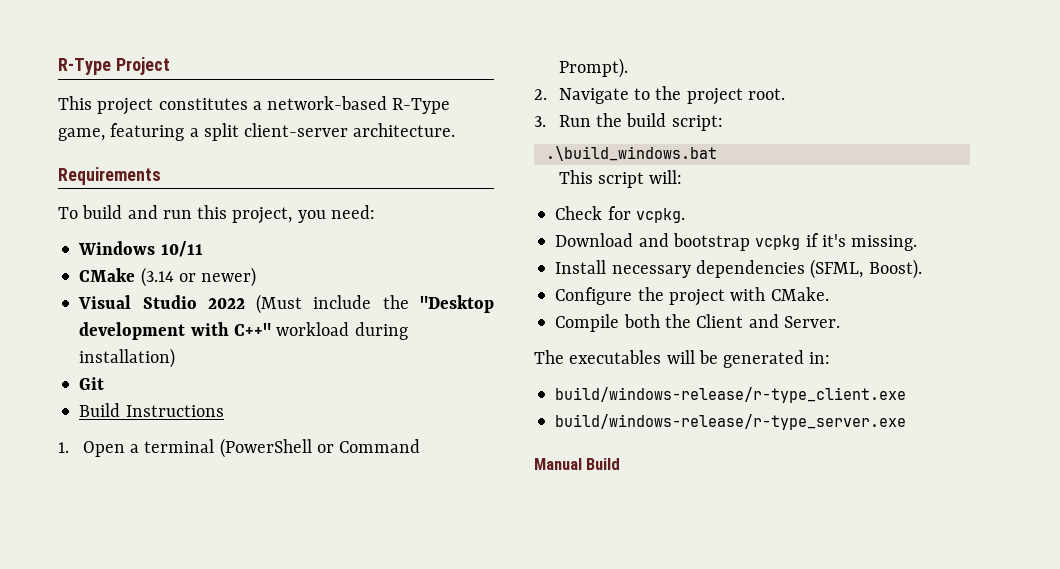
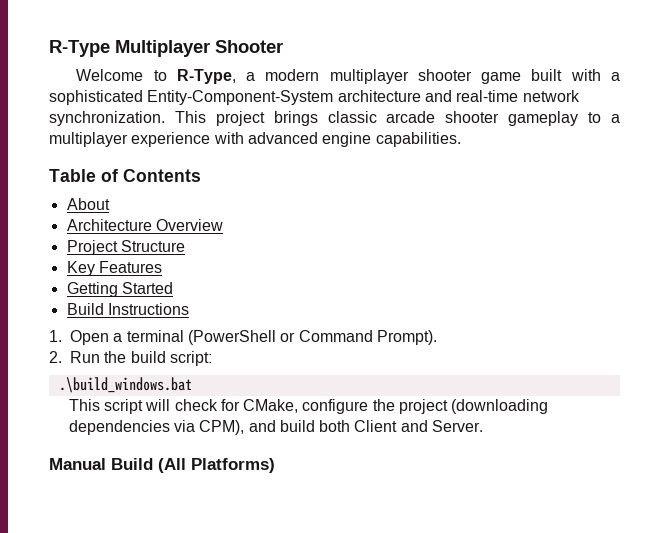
- R-Type Project
- This project constitutes a network-based R-Type game, featuring a split client-server architecture.
- Requirements
- To build and run this project, you need:
- Windows 10/11
- CMake (3.14 or newer)
- Visual Studio 2022 (Must include the "Desktop development with C++" workload during installation)
- Git
+ R-Type Multiplayer Shooter
+ Welcome to R-Type, a modern multiplayer shooter game built with a sophisticated Entity-Component-System architecture and real-time network synchronization. This project brings classic arcade shooter gameplay to a multiplayer experience with advanced engine capabilities.
+ Table of Contents
+ About
+ Architecture Overview
+ Project Structure
+ Key Features
+ Getting Started
- 2. Navigate to the project root.
- 3. Run the build script:
+ 2. Run the build script:
- This script will:
- Check for vcpkg.
- Download and bootstrap vcpkg if it's missing.
- Install necessary dependencies (SFML, Boost).
- Configure the project with CMake.
- Compile both the Client and Server.
- The executables will be generated in:
- build/windows-release/r-type_client.exe
- build/windows-release/r-type_server.exe
+ This script will check for CMake, configure the project (downloading dependencies via CPM), and build both Client and Server.
- Manual Build
+ Manual Build (All Platforms)

